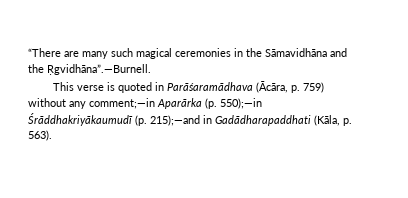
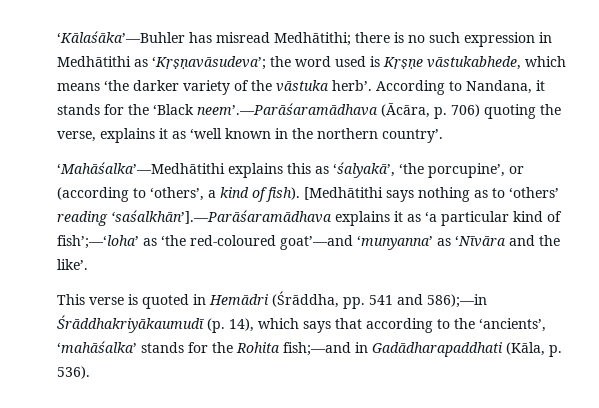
- “There are many such magical ceremonies in the Sāmavidhāna and the Ṛgvidhāna”.—Burnell.
+ ‘Kālaśāka’—Buhler has misread Medhātithi; there is no such expression in Medhātithi as ‘Kṛṣṇavāsudeva’; the word used is Kṛṣṇe vāstukabhede, which means ‘the darker variety of the vāstuka herb’. According to Nandana, it stands for the ‘Black neem’.—Parāśaramādhava (Ācāra, p. 706) quoting the verse, explains it as ‘well known in the northern country’.
+ ‘Mahāśalka’—Medhātithi explains this as ‘śalyakā’, ‘the porcupine’, or (according to ‘others’, a kind of fish). [Medhātithi says nothing as to ‘others’ reading ‘saśalkhān’].—Parāśaramādhava explains it as ‘a particular kind of fish’;—‘loha’ as ‘the red-coloured goat’—and ‘munyanna’ as ‘Nīvāra and the like’.
- This verse is quoted in Parāśaramādhava (Ācāra, p. 759) without any comment;—in Aparārka (p. 550);—in Śrāddhakriyākaumudī (p. 215);—and in Gadādharapaddhati (Kāla, p. 563).
+ This verse is quoted in Hemādri (Śrāddha, pp. 541 and 586);—in Śrāddhakriyākaumudī (p. 14), which says that according to the ‘ancients’, ‘mahāśalka’ stands for the Rohita fish;—and in Gadādharapaddhati (Kāla, p. 536).

